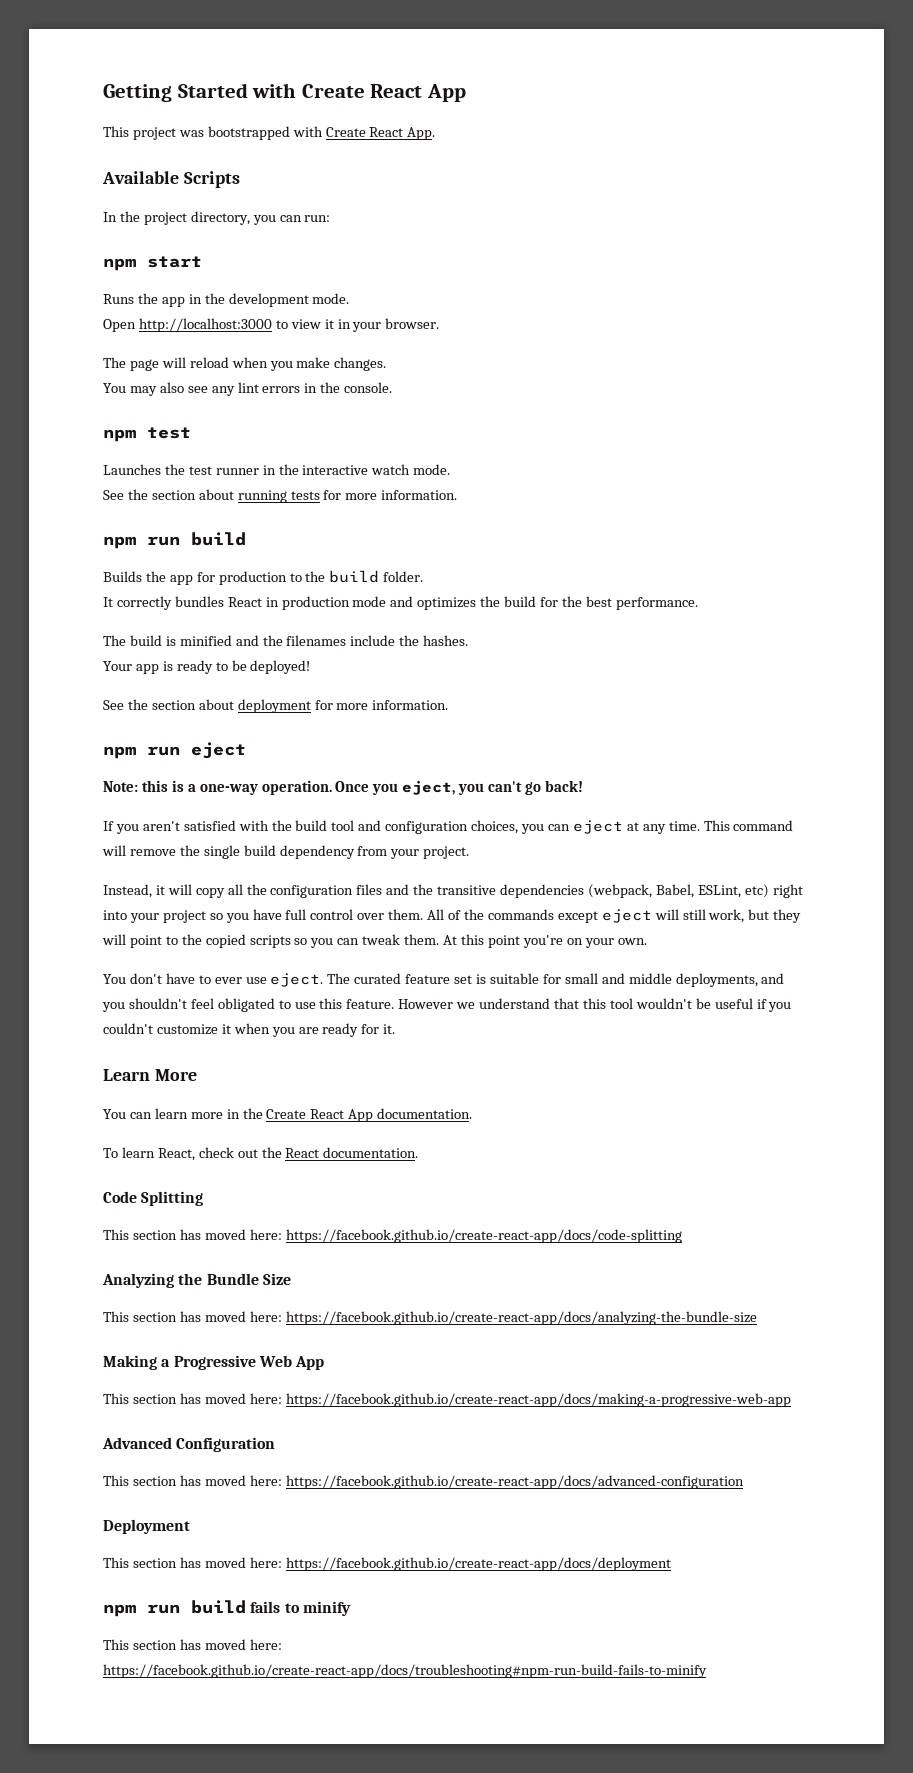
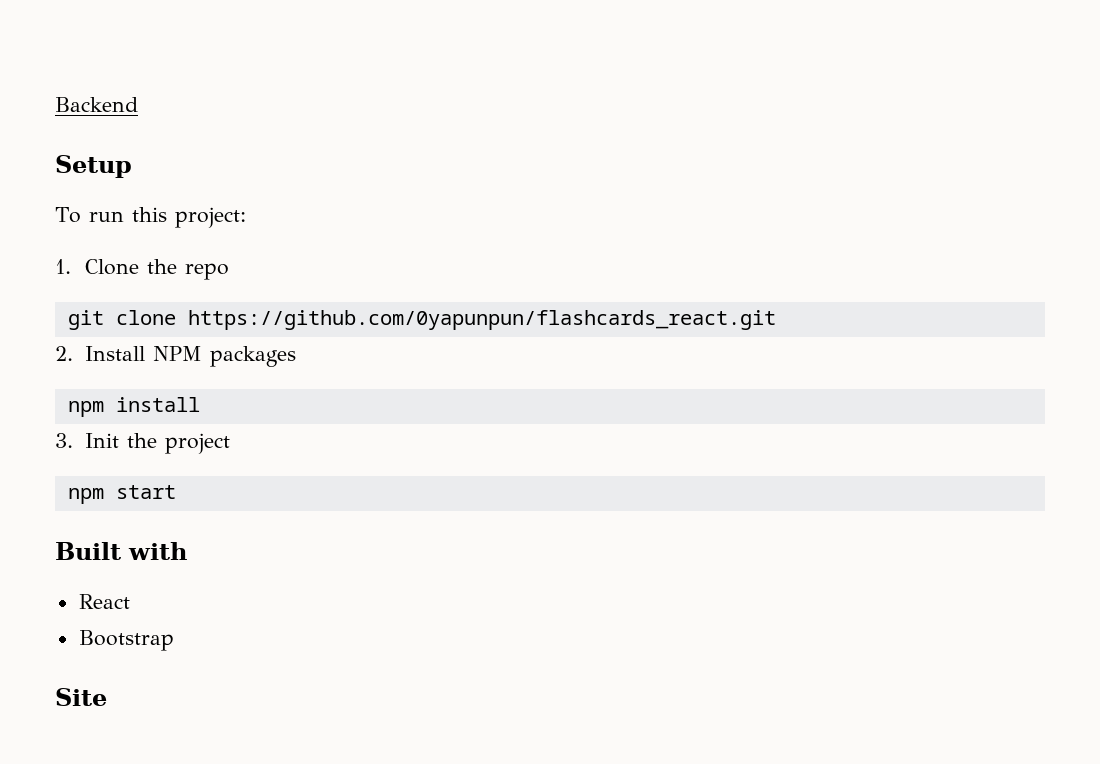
- Getting Started with Create React App
- This project was bootstrapped with Create React App.
- Available Scripts
- In the project directory, you can run:
+ Backend
+ Setup
+ To run this project:
+ 1. Clone the repo
+ git clone https://github.com/0yapunpun/flashcards_react.git
+ 2. Install NPM packages
+ npm install
+ 3. Init the project
  npm start
- Runs the app in the development mode.
- Open http://localhost:3000 to view it in your browser.
- The page will reload when you make changes.
- You may also see any lint errors in the console.
- npm test
- Launches the test runner in the interactive watch mode.
- See the section about running tests for more information.
- npm run build
- Builds the app for production to the build folder.
- It correctly bundles React in production mode and optimizes the build for the best performance.
- The build is minified and the filenames include the hashes.
- Your app is ready to be deployed!
- See the section about deployment for more information.
- npm run eject
- Note: this is a one-way operation. Once you eject, you can't go back!
- If you aren't satisfied with the build tool and configuration choices, you can eject at any time. This command will remove the single build dependency from your project.
- Instead, it will copy all the configuration files and the transitive dependencies (webpack, Babel, ESLint, etc) right into your project so you have full control over them. All of the commands except eject will still work, but they will point to the copied scripts so you can tweak them. At this point you're on your own.
- You don't have to ever use eject. The curated feature set is suitable for small and middle deployments, and you shouldn't feel obligated to use this feature. However we understand that this tool wouldn't be useful if you couldn't customize it when you are ready for it.
- Learn More
- You can learn more in the Create React App documentation.
- To learn React, check out the React documentation.
- Code Splitting
- This section has moved here: https://facebook.github.io/create-react-app/docs/code-splitting
- Analyzing the Bundle Size
- This section has moved here: https://facebook.github.io/create-react-app/docs/analyzing-the-bundle-size
- Making a Progressive Web App
- This section has moved here: https://facebook.github.io/create-react-app/docs/making-a-progressive-web-app
- Advanced Configuration
- This section has moved here: https://facebook.github.io/create-react-app/docs/advanced-configuration
- Deployment
- This section has moved here: https://facebook.github.io/create-react-app/docs/deployment
- npm run build fails to minify
- This section has moved here: https://facebook.github.io/create-react-app/docs/troubleshooting#npm-run-build-fails-to-minify
+ Built with
+ React
+ Bootstrap
+ Site

